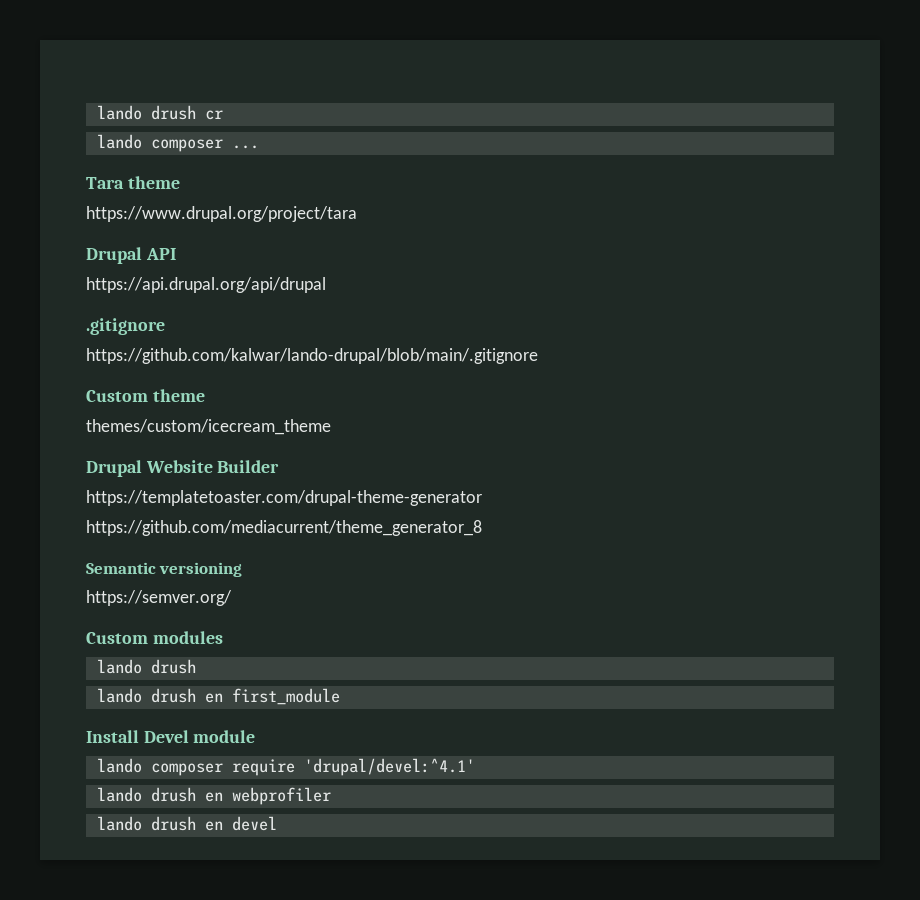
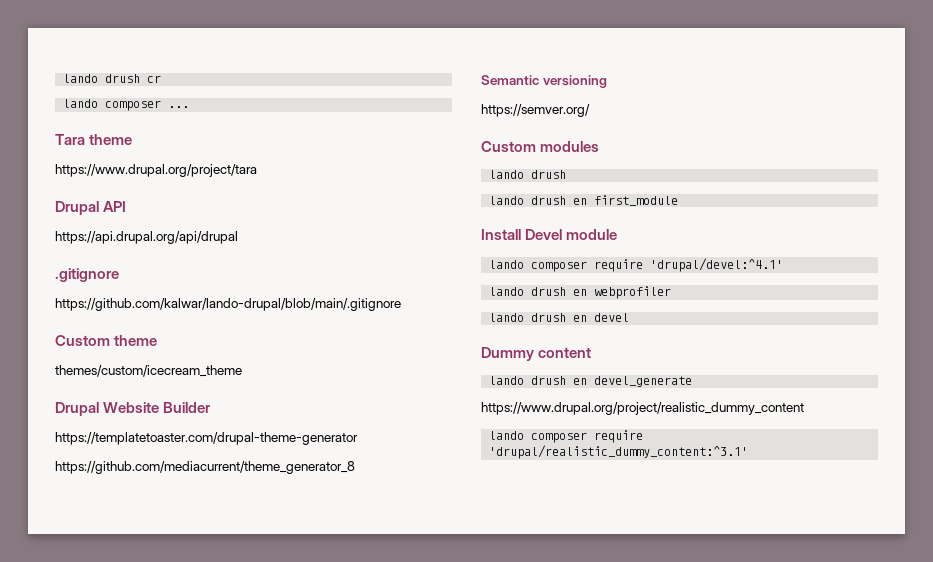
+ Dummy content
+ lando drush en devel_generate
+ https://www.drupal.org/project/realistic_dummy_content
+ lando composer require 'drupal/realistic_dummy_content:^3.1'

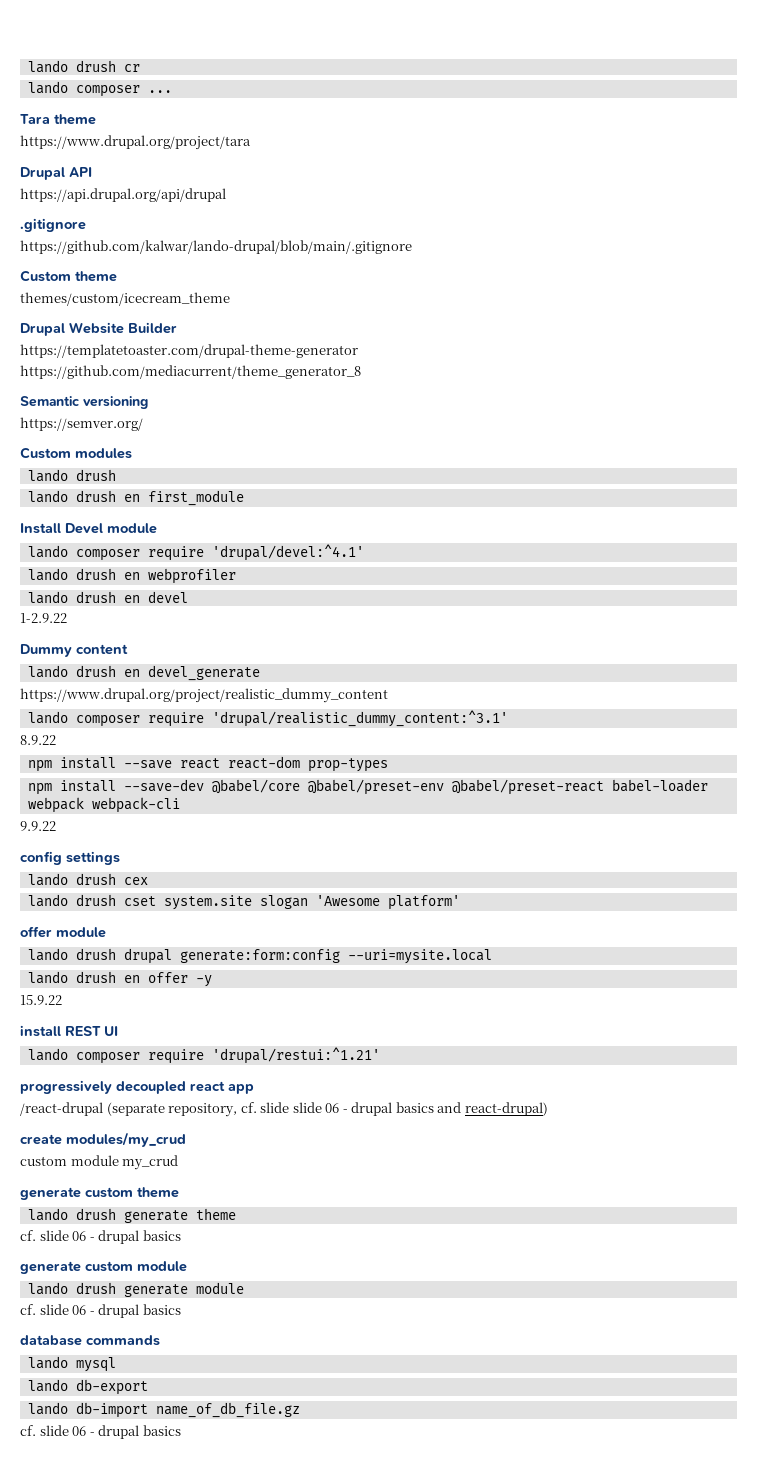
+ 1-2.9.22
+ 8.9.22
+ npm install --save react react-dom prop-types
+ npm install --save-dev @babel/core @babel/preset-env @babel/preset-react babel-loader webpack webpack-cli
+ 9.9.22
+ config settings
+ lando drush cex
+ lando drush cset system.site slogan 'Awesome platform'
+ offer module
+ lando drush drupal generate:form:config --uri=mysite.local
+ lando drush en offer -y
+ 15.9.22
+ install REST UI
+ lando composer require 'drupal/restui:^1.21'
+ progressively decoupled react app
+ /react-drupal (separate repository, cf. slide slide 06 - drupal basics and react-drupal)
+ create modules/my_crud
+ custom module my_crud
+ generate custom theme
+ lando drush generate theme
+ cf. slide 06 - drupal basics
+ generate custom module
+ lando drush generate module
+ cf. slide 06 - drupal basics
+ database commands
+ lando mysql
+ lando db-export
+ lando db-import name_of_db_file.gz
+ cf. slide 06 - drupal basics

